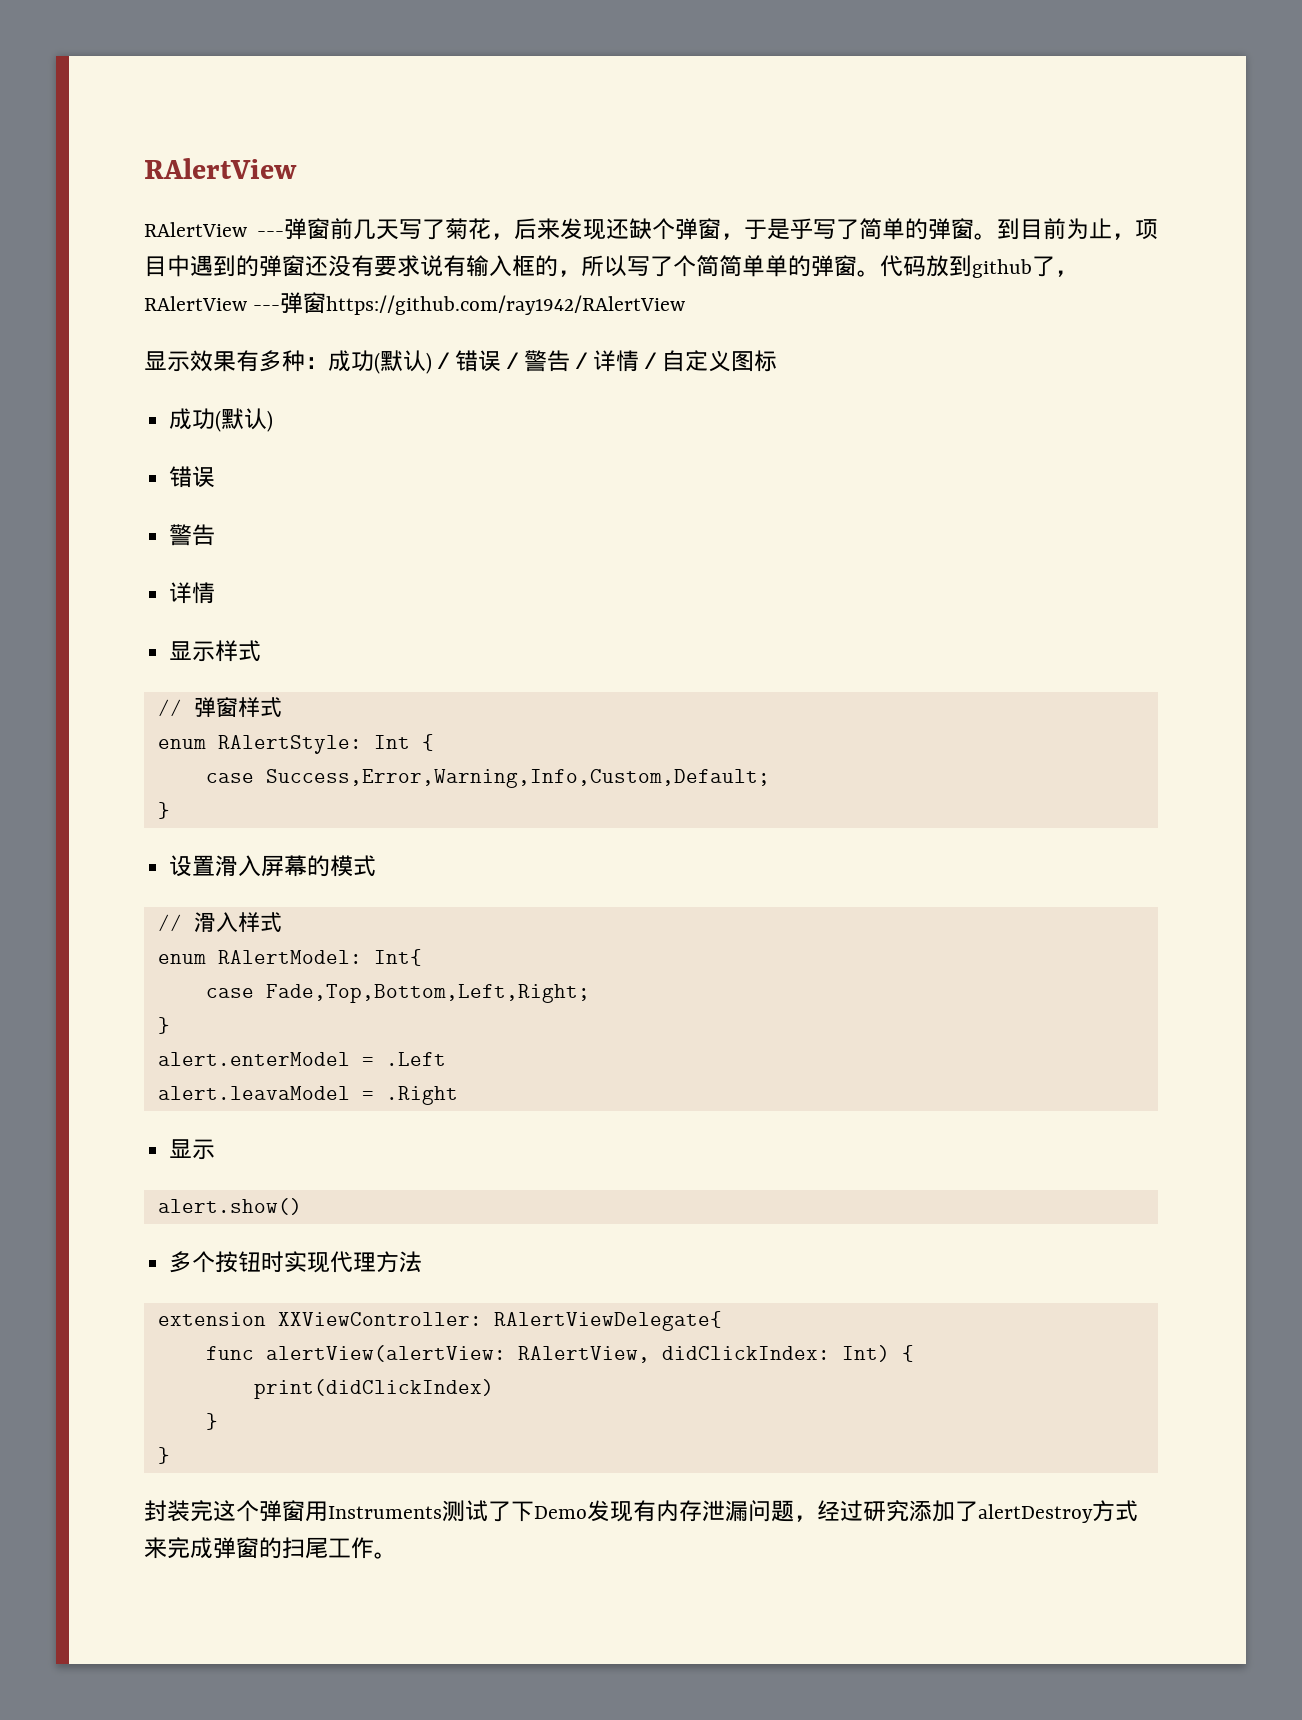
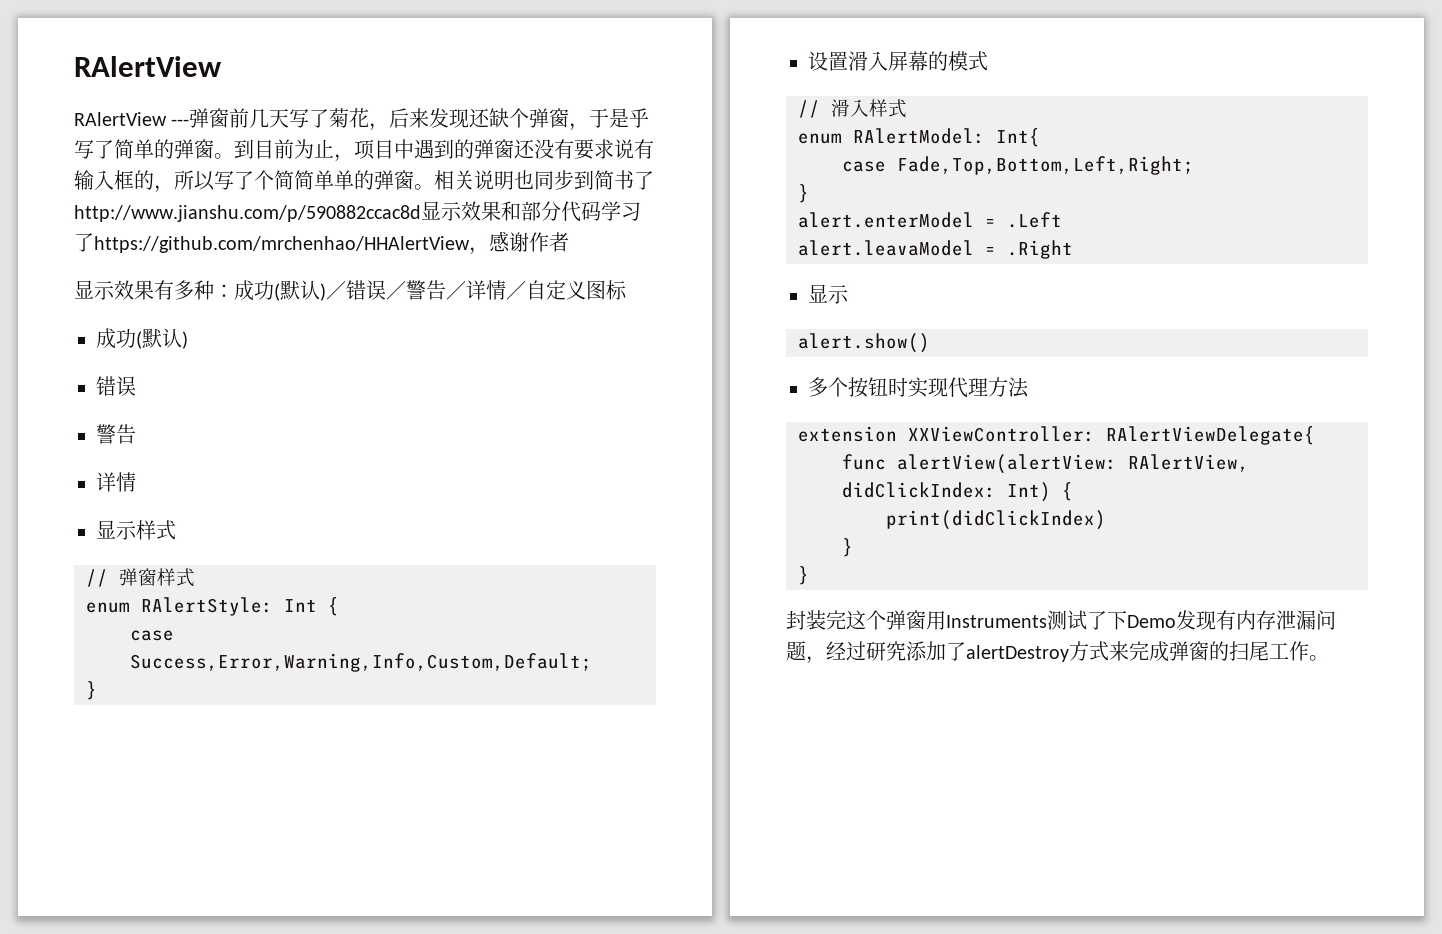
- 代码放到github了，RAlertView ---弹窗https://github.com/ray1942/RAlertView
+ 相关说明也同步到简书了http://www.jianshu.com/p/590882ccac8d显示效果和部分代码学习了https://github.com/mrchenhao/HHAlertView，感谢作者

